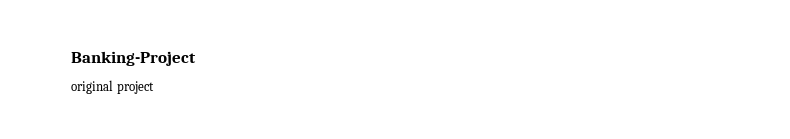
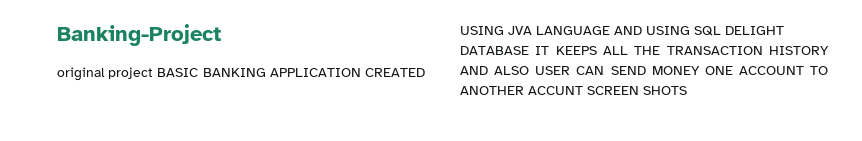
- original project
+ original project BASIC BANKING APPLICATION CREATED USING JVA LANGUAGE AND USING SQL DELIGHT DATABASE IT KEEPS ALL THE TRANSACTION HISTORY AND ALSO USER CAN SEND MONEY ONE ACCOUNT TO ANOTHER ACCUNT SCREEN SHOTS

